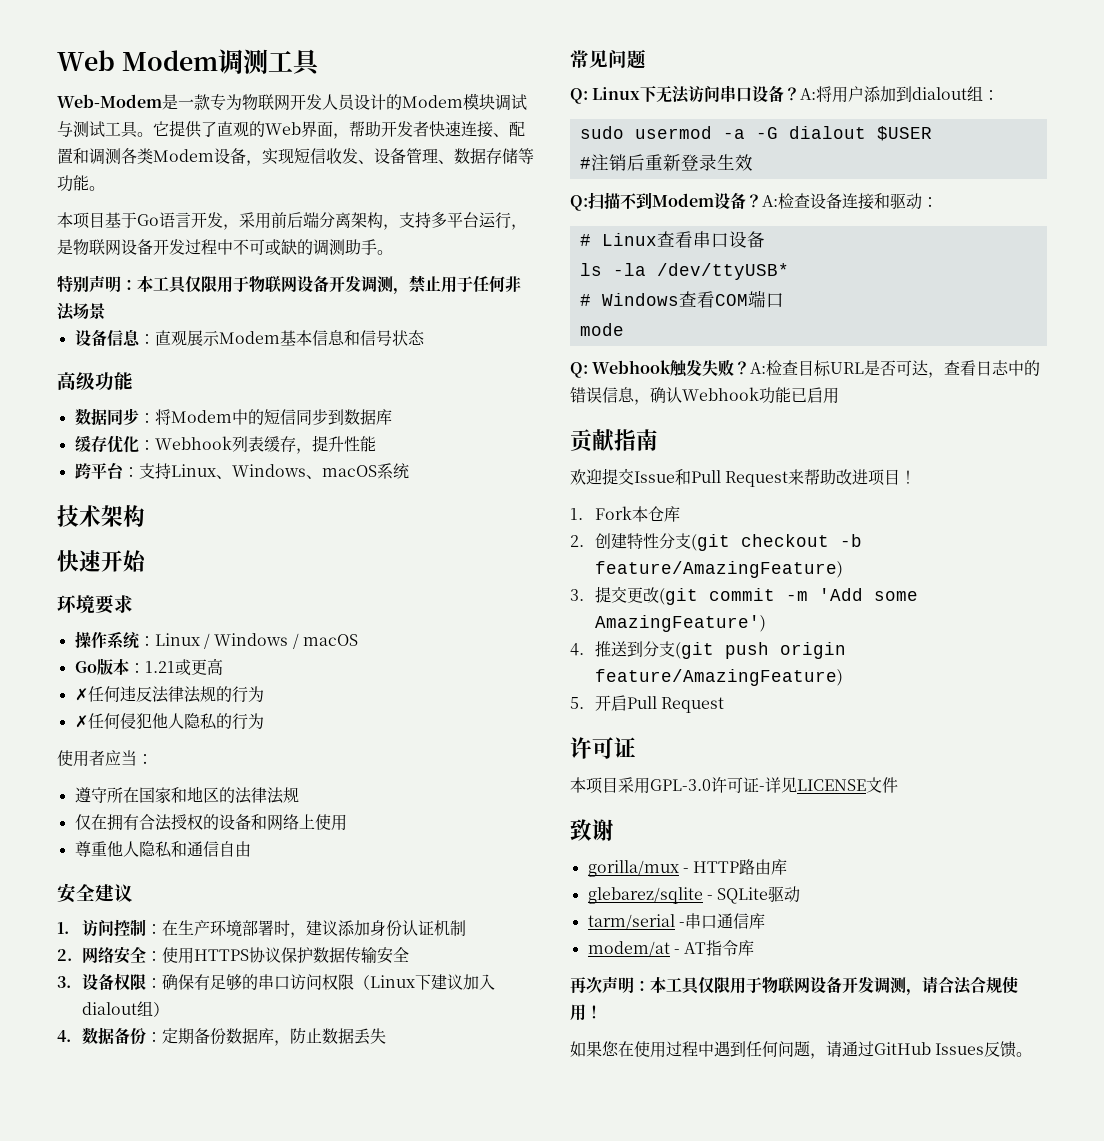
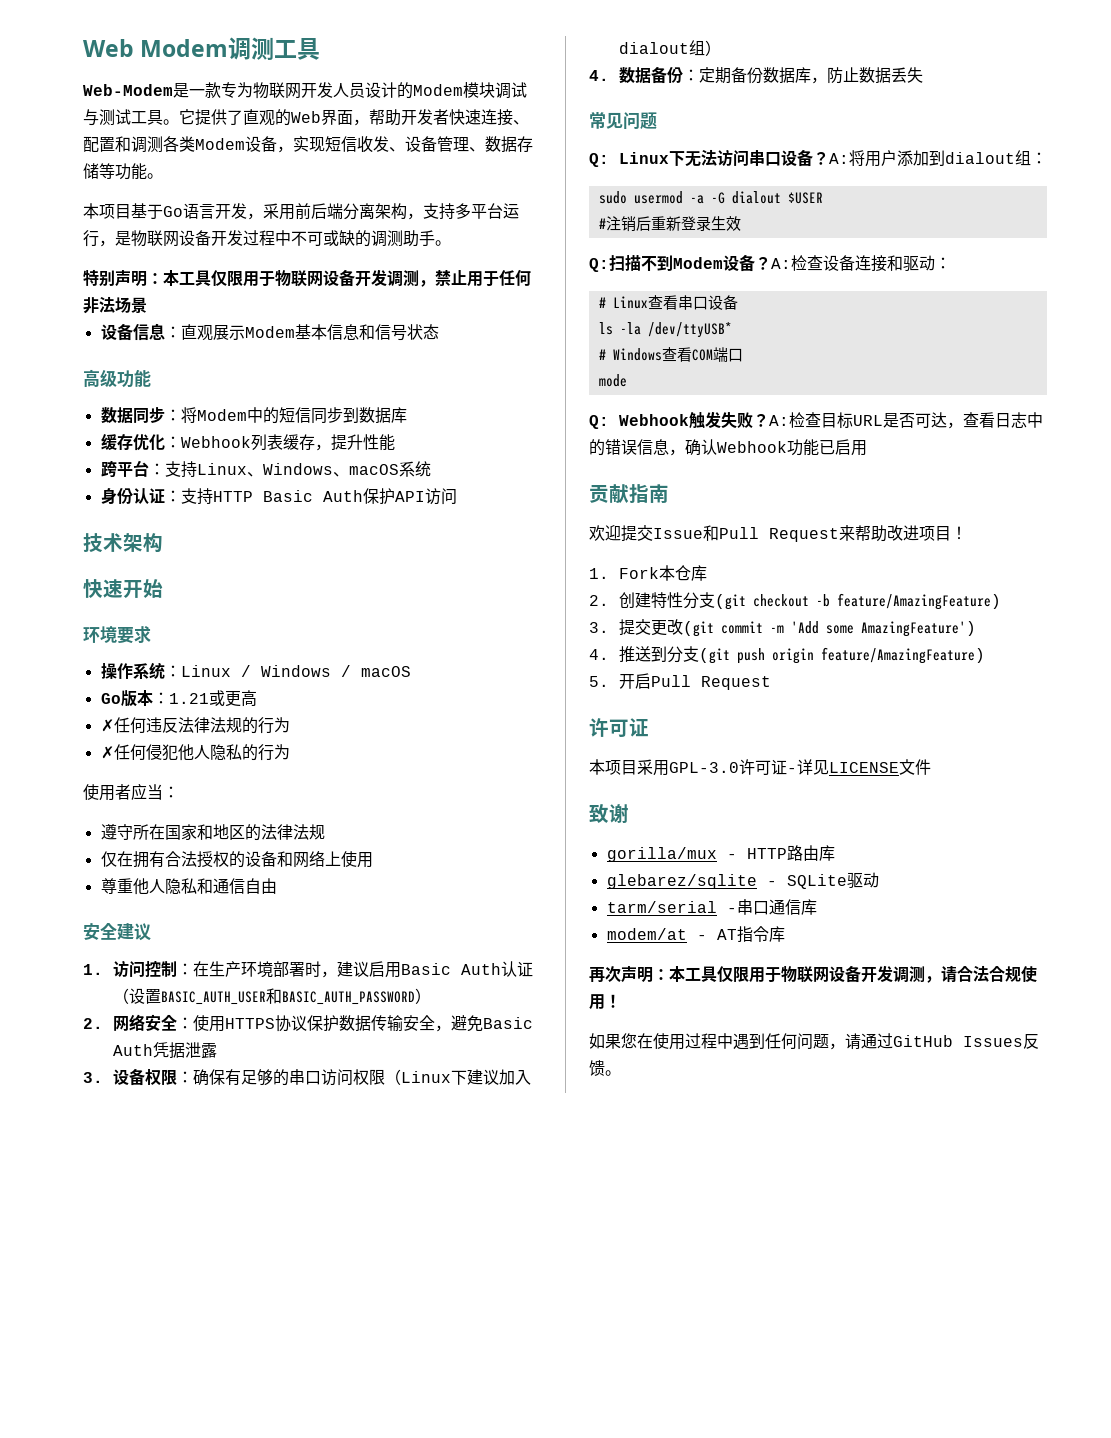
+ 身份认证：支持HTTP Basic Auth保护API访问
- 1.访问控制：在生产环境部署时，建议添加身份认证机制
+ 1.访问控制：在生产环境部署时，建议启用Basic Auth认证（设置BASIC_AUTH_USER和BASIC_AUTH_PASSWORD）
- 2.网络安全：使用HTTPS协议保护数据传输安全
+ 2.网络安全：使用HTTPS协议保护数据传输安全，避免Basic Auth凭据泄露

